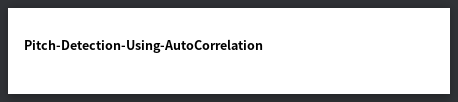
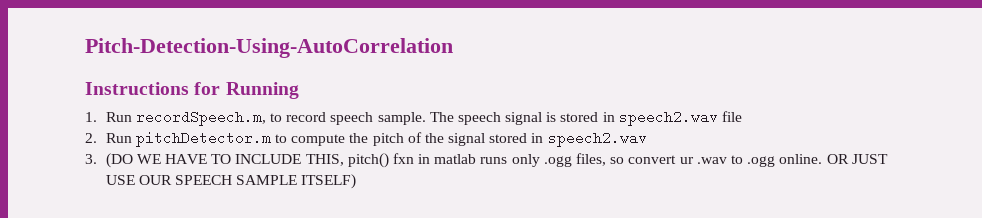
+ Instructions for Running
+ 1. Run recordSpeech.m, to record speech sample. The speech signal is stored in speech2.wav file
+ 2. Run pitchDetector.m to compute the pitch of the signal stored in speech2.wav
+ 3. (DO WE HAVE TO INCLUDE THIS, pitch() fxn in matlab runs only .ogg files, so convert ur .wav to .ogg online. OR JUST USE OUR SPEECH SAMPLE ITSELF)

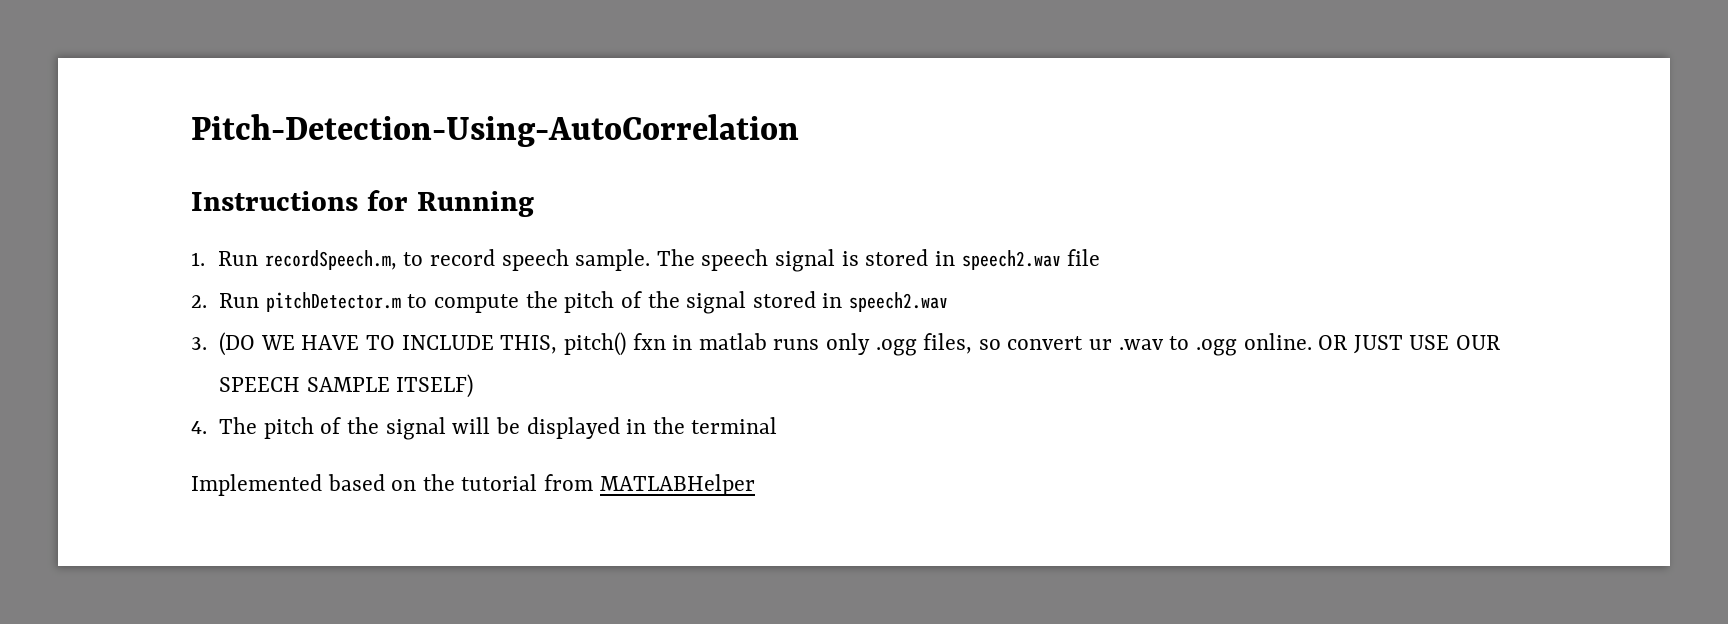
+ 4. The pitch of the signal will be displayed in the terminal
+ Implemented based on the tutorial from MATLABHelper

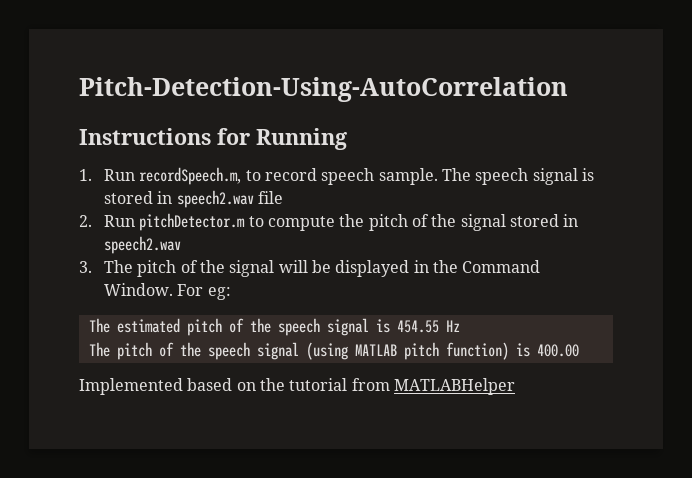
- 3. (DO WE HAVE TO INCLUDE THIS, pitch() fxn in matlab runs only .ogg files, so convert ur .wav to .ogg online. OR JUST USE OUR SPEECH SAMPLE ITSELF)
- 4. The pitch of the signal will be displayed in the terminal
+ 3. The pitch of the signal will be displayed in the Command Window. For eg:
+ The estimated pitch of the speech signal is 454.55 Hz
+ The pitch of the speech signal (using MATLAB pitch function) is 400.00

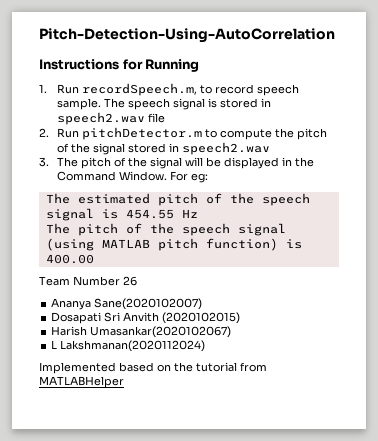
+ Team Number 26
+ Ananya Sane(2020102007)
+ Dosapati Sri Anvith (2020102015)
+ Harish Umasankar(2020102067)
+ L Lakshmanan(2020112024)

